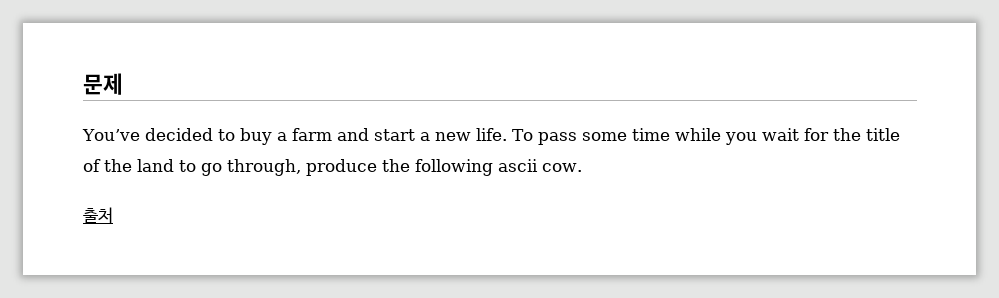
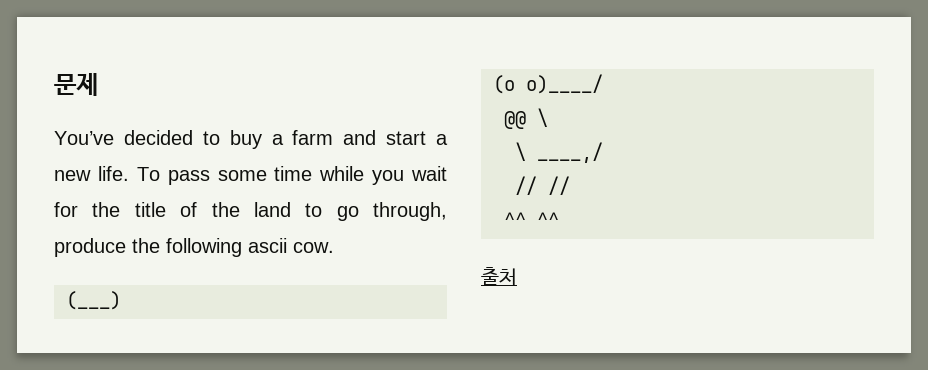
+ (___)
+ (o o)____/
+ @@ \
+ \ ____,/
+ // //
+ ^^ ^^

